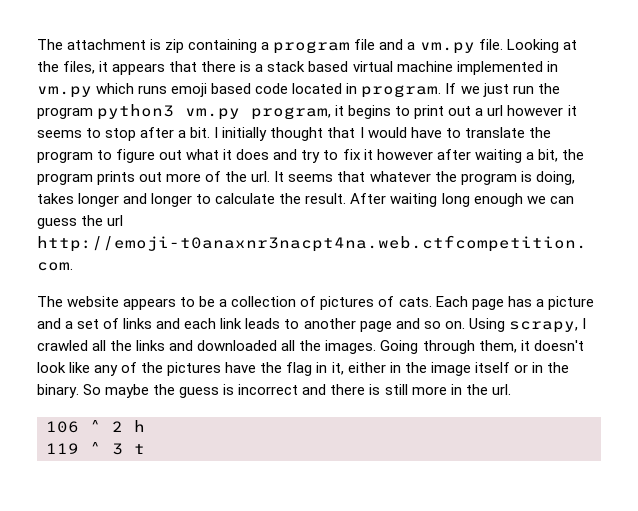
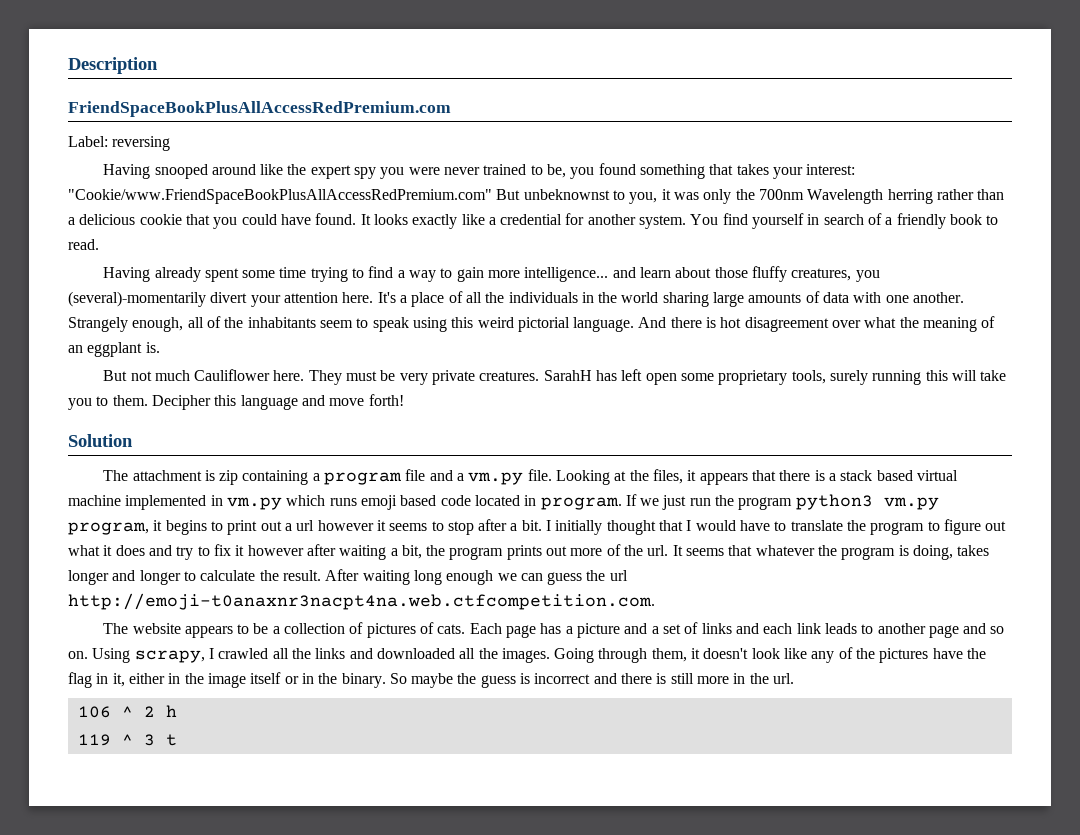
+ Description
+ FriendSpaceBookPlusAllAccessRedPremium.com
+ Label: reversing
+ Having snooped around like the expert spy you were never trained to be, you found something that takes your interest: "Cookie/www.FriendSpaceBookPlusAllAccessRedPremium.com" But unbeknownst to you, it was only the 700nm Wavelength herring rather than a delicious cookie that you could have found. It looks exactly like a credential for another system. You find yourself in search of a friendly book to read.
+ Having already spent some time trying to find a way to gain more intelligence... and learn about those fluffy creatures, you (several)-momentarily divert your attention here. It's a place of all the individuals in the world sharing large amounts of data with one another. Strangely enough, all of the inhabitants seem to speak using this weird pictorial language. And there is hot disagreement over what the meaning of an eggplant is.
+ But not much Cauliflower here. They must be very private creatures. SarahH has left open some proprietary tools, surely running this will take you to them. Decipher this language and move forth!
+ Solution

